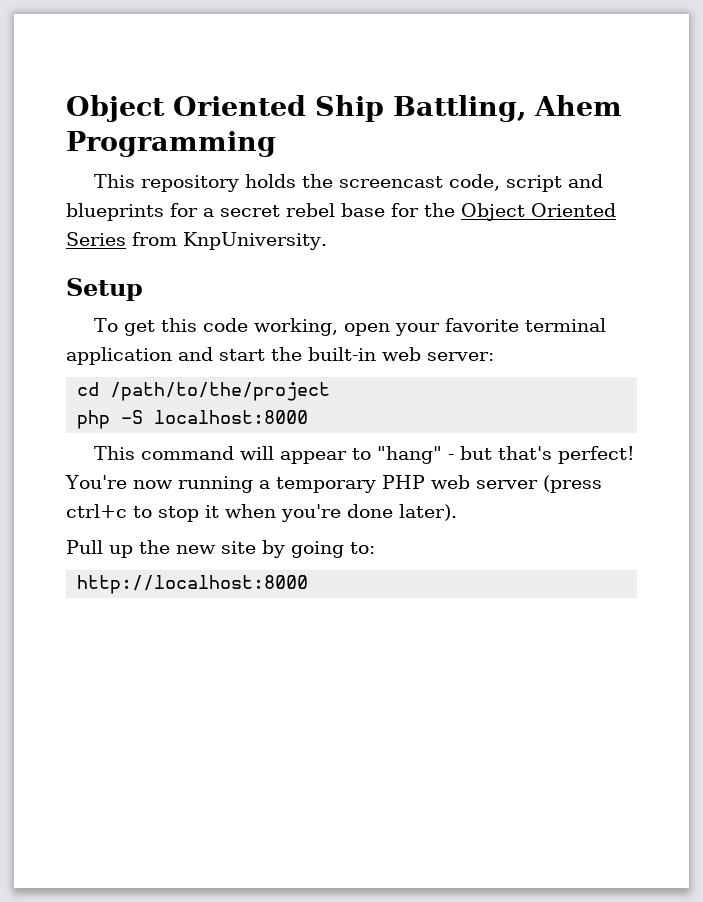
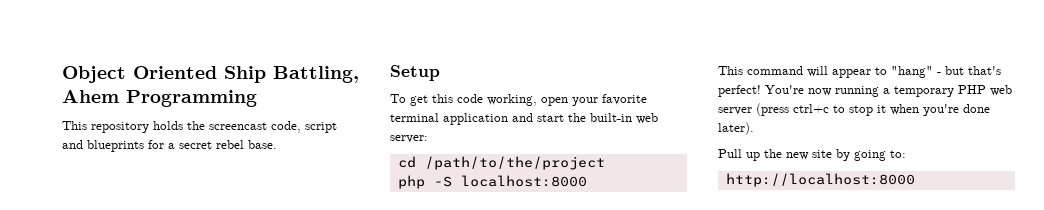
- This repository holds the screencast code, script and blueprints for a secret rebel base for the Object Oriented Series from KnpUniversity.
+ This repository holds the screencast code, script and blueprints for a secret rebel base.

